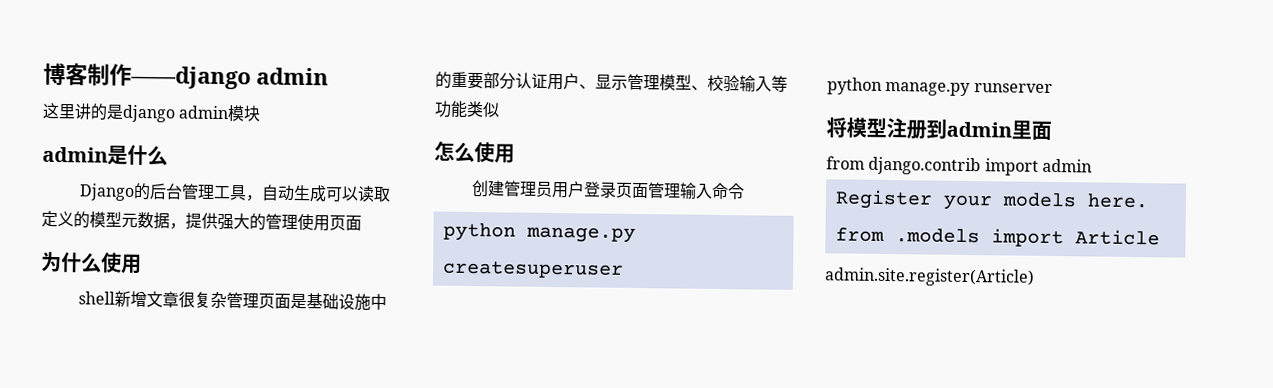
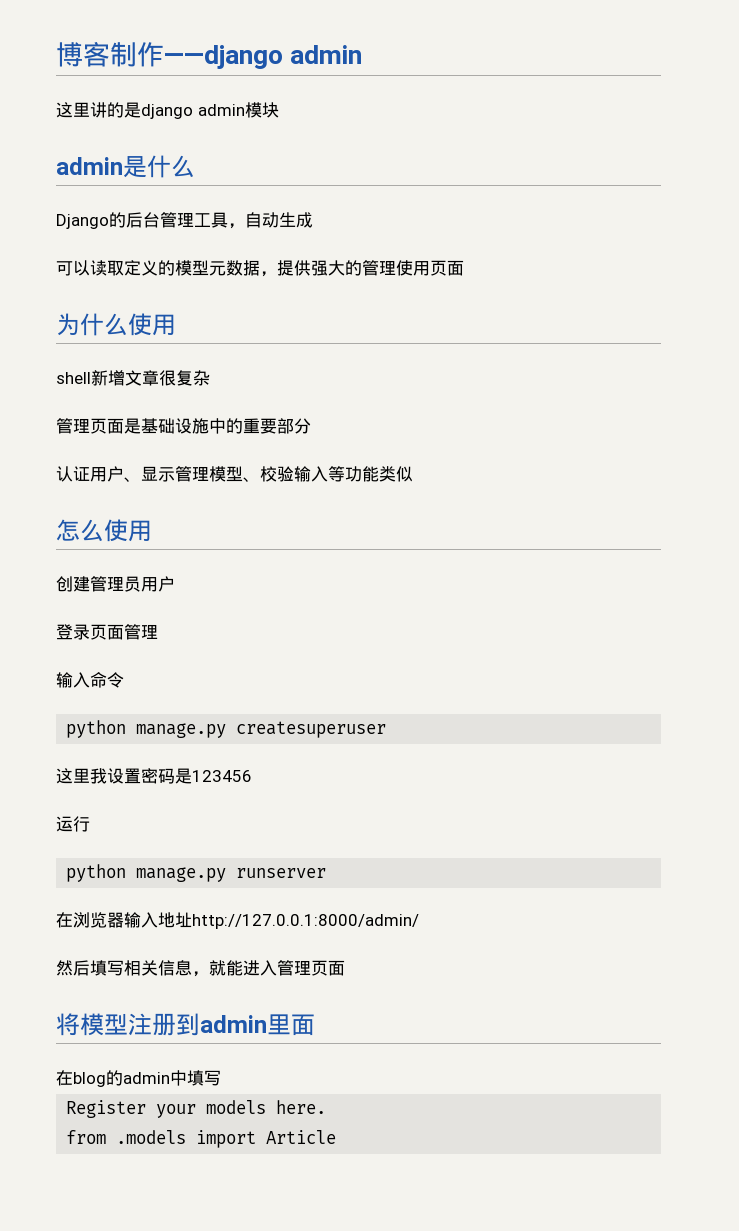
- Django的后台管理工具，自动生成可以读取定义的模型元数据，提供强大的管理使用页面
+ Django的后台管理工具，自动生成
+ 可以读取定义的模型元数据，提供强大的管理使用页面
- shell新增文章很复杂管理页面是基础设施中的重要部分认证用户、显示管理模型、校验输入等功能类似
+ shell新增文章很复杂
+ 管理页面是基础设施中的重要部分
+ 认证用户、显示管理模型、校验输入等功能类似
- 创建管理员用户登录页面管理输入命令
+ 创建管理员用户
+ 登录页面管理
+ 输入命令
+ 这里我设置密码是123456
+ 运行
  python manage.py runserver
+ 在浏览器输入地址http://127.0.0.1:8000/admin/
+ 然后填写相关信息，就能进入管理页面
- from django.contrib import admin
+ 在blog的admin中填写
- admin.site.register(Article)

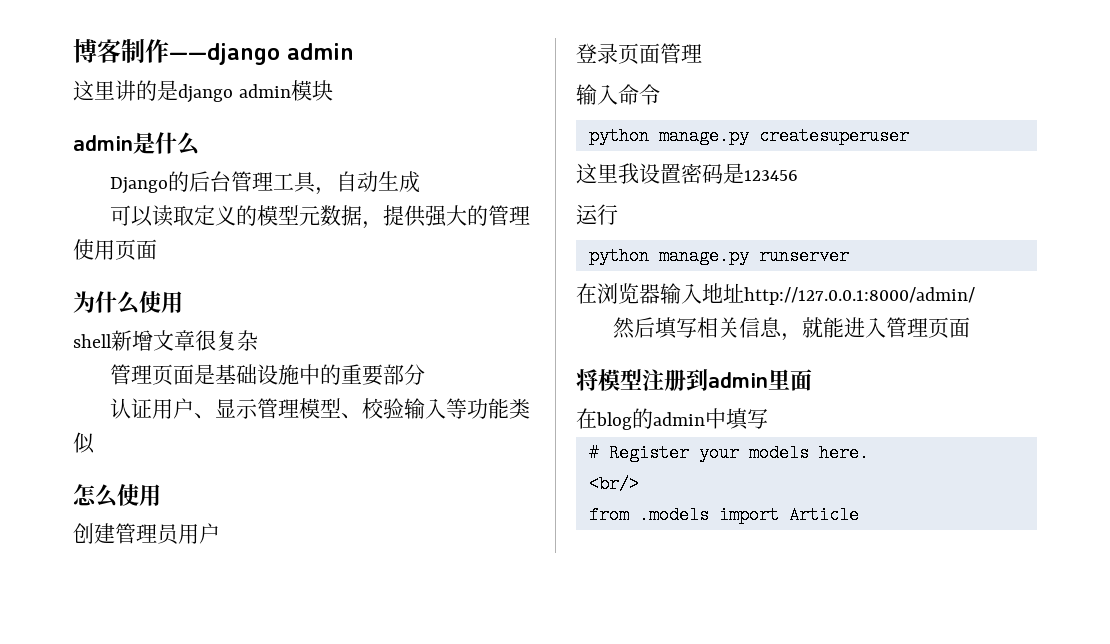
- Register your models here.
+ # Register your models here.
+ <br/>

